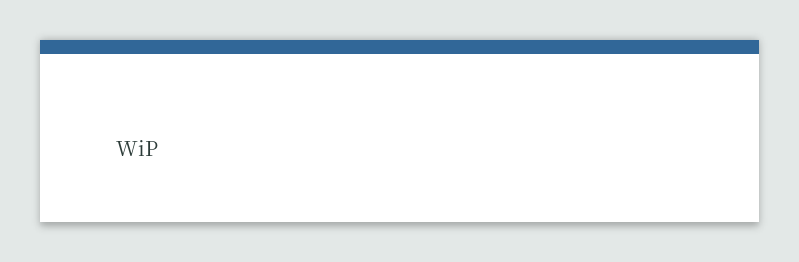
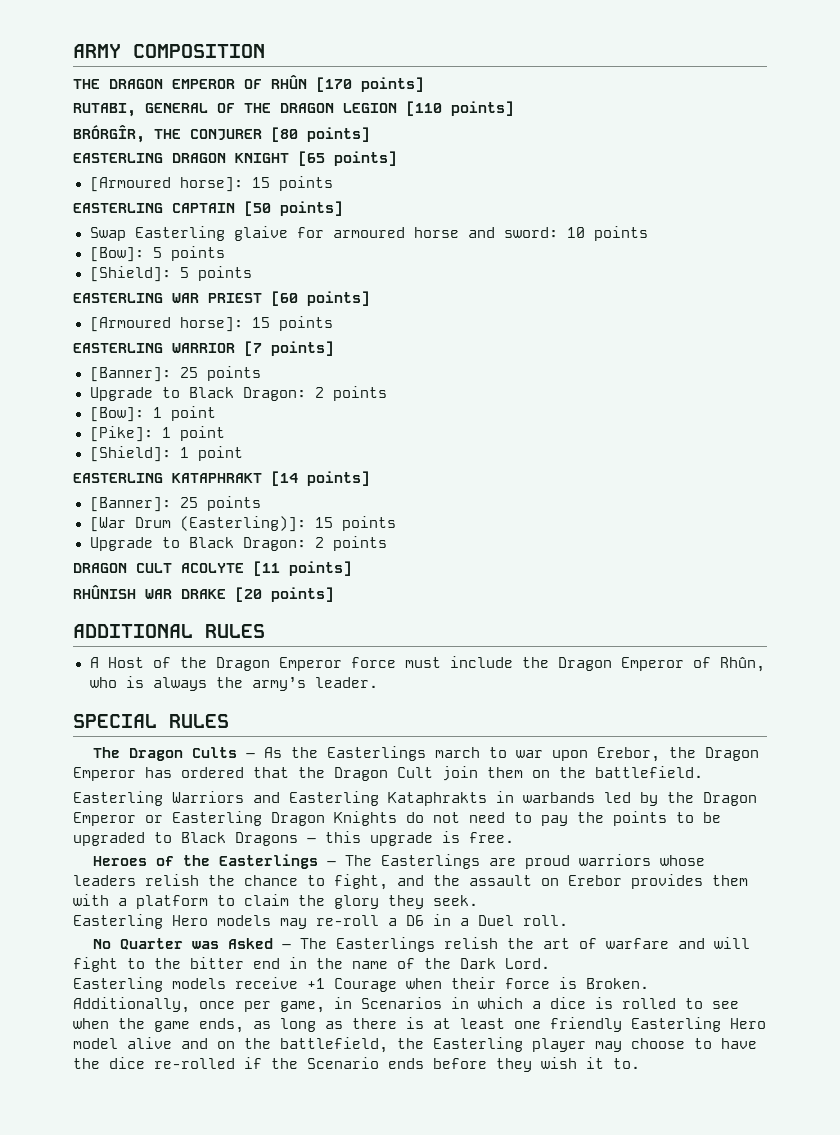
- WiP
+ ARMY COMPOSITION
+ THE DRAGON EMPEROR OF RHÛN [170 points]
+ RUTABI, GENERAL OF THE DRAGON LEGION [110 points]
+ BRÓRGÎR, THE CONJURER [80 points]
+ EASTERLING DRAGON KNIGHT [65 points]
+ [Armoured horse]: 15 points
+ EASTERLING CAPTAIN [50 points]
+ Swap Easterling glaive for armoured horse and sword: 10 points
+ [Bow]: 5 points
+ [Shield]: 5 points
+ EASTERLING WAR PRIEST [60 points]
+ [Armoured horse]: 15 points
+ EASTERLING WARRIOR [7 points]
+ [Banner]: 25 points
+ Upgrade to Black Dragon: 2 points
+ [Bow]: 1 point
+ [Pike]: 1 point
+ [Shield]: 1 point
+ EASTERLING KATAPHRAKT [14 points]
+ [Banner]: 25 points
+ [War Drum (Easterling)]: 15 points
+ Upgrade to Black Dragon: 2 points
+ DRAGON CULT ACOLYTE [11 points]
+ RHÛNISH WAR DRAKE [20 points]
+ ADDITIONAL RULES
+ A Host of the Dragon Emperor force must include the Dragon Emperor of Rhûn, who is always the army’s leader.
+ SPECIAL RULES
+ The Dragon Cults – As the Easterlings march to war upon Erebor, the Dragon Emperor has ordered that the Dragon Cult join them on the battlefield.
+ Easterling Warriors and Easterling Kataphrakts in warbands led by the Dragon Emperor or Easterling Dragon Knights do not need to pay the points to be upgraded to Black Dragons – this upgrade is free.
+ Heroes of the Easterlings – The Easterlings are proud warriors whose leaders relish the chance to fight, and the assault on Erebor provides them with a platform to claim the glory they seek.
+ Easterling Hero models may re-roll a D6 in a Duel roll.
+ No Quarter was Asked – The Easterlings relish the art of warfare and will fight to the bitter end in the name of the Dark Lord.
+ Easterling models receive +1 Courage when their force is Broken. Additionally, once per game, in Scenarios in which a dice is rolled to see when the game ends, as long as there is at least one friendly Easterling Hero model alive and on the battlefield, the Easterling player may choose to have the dice re-rolled if the Scenario ends before they wish it to.

